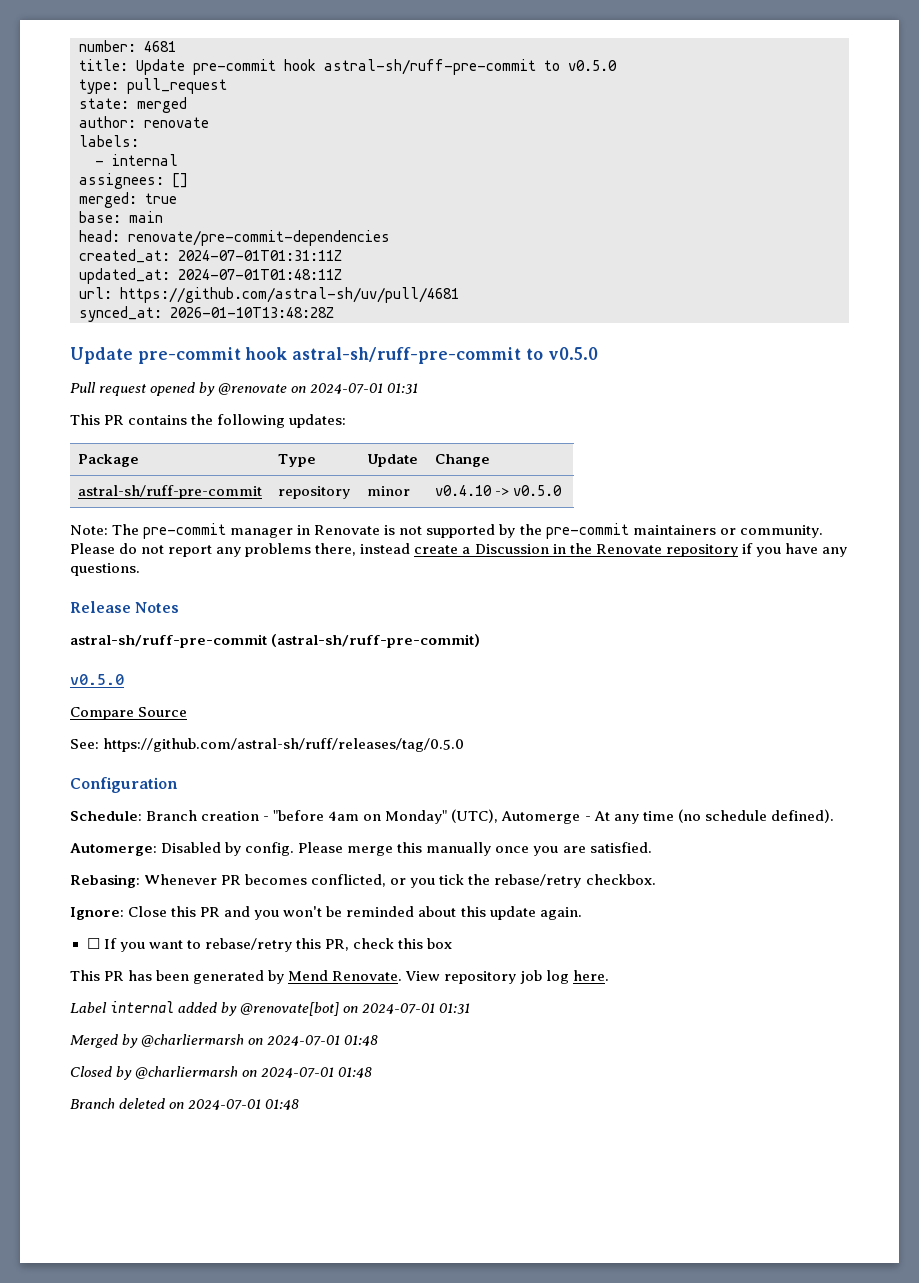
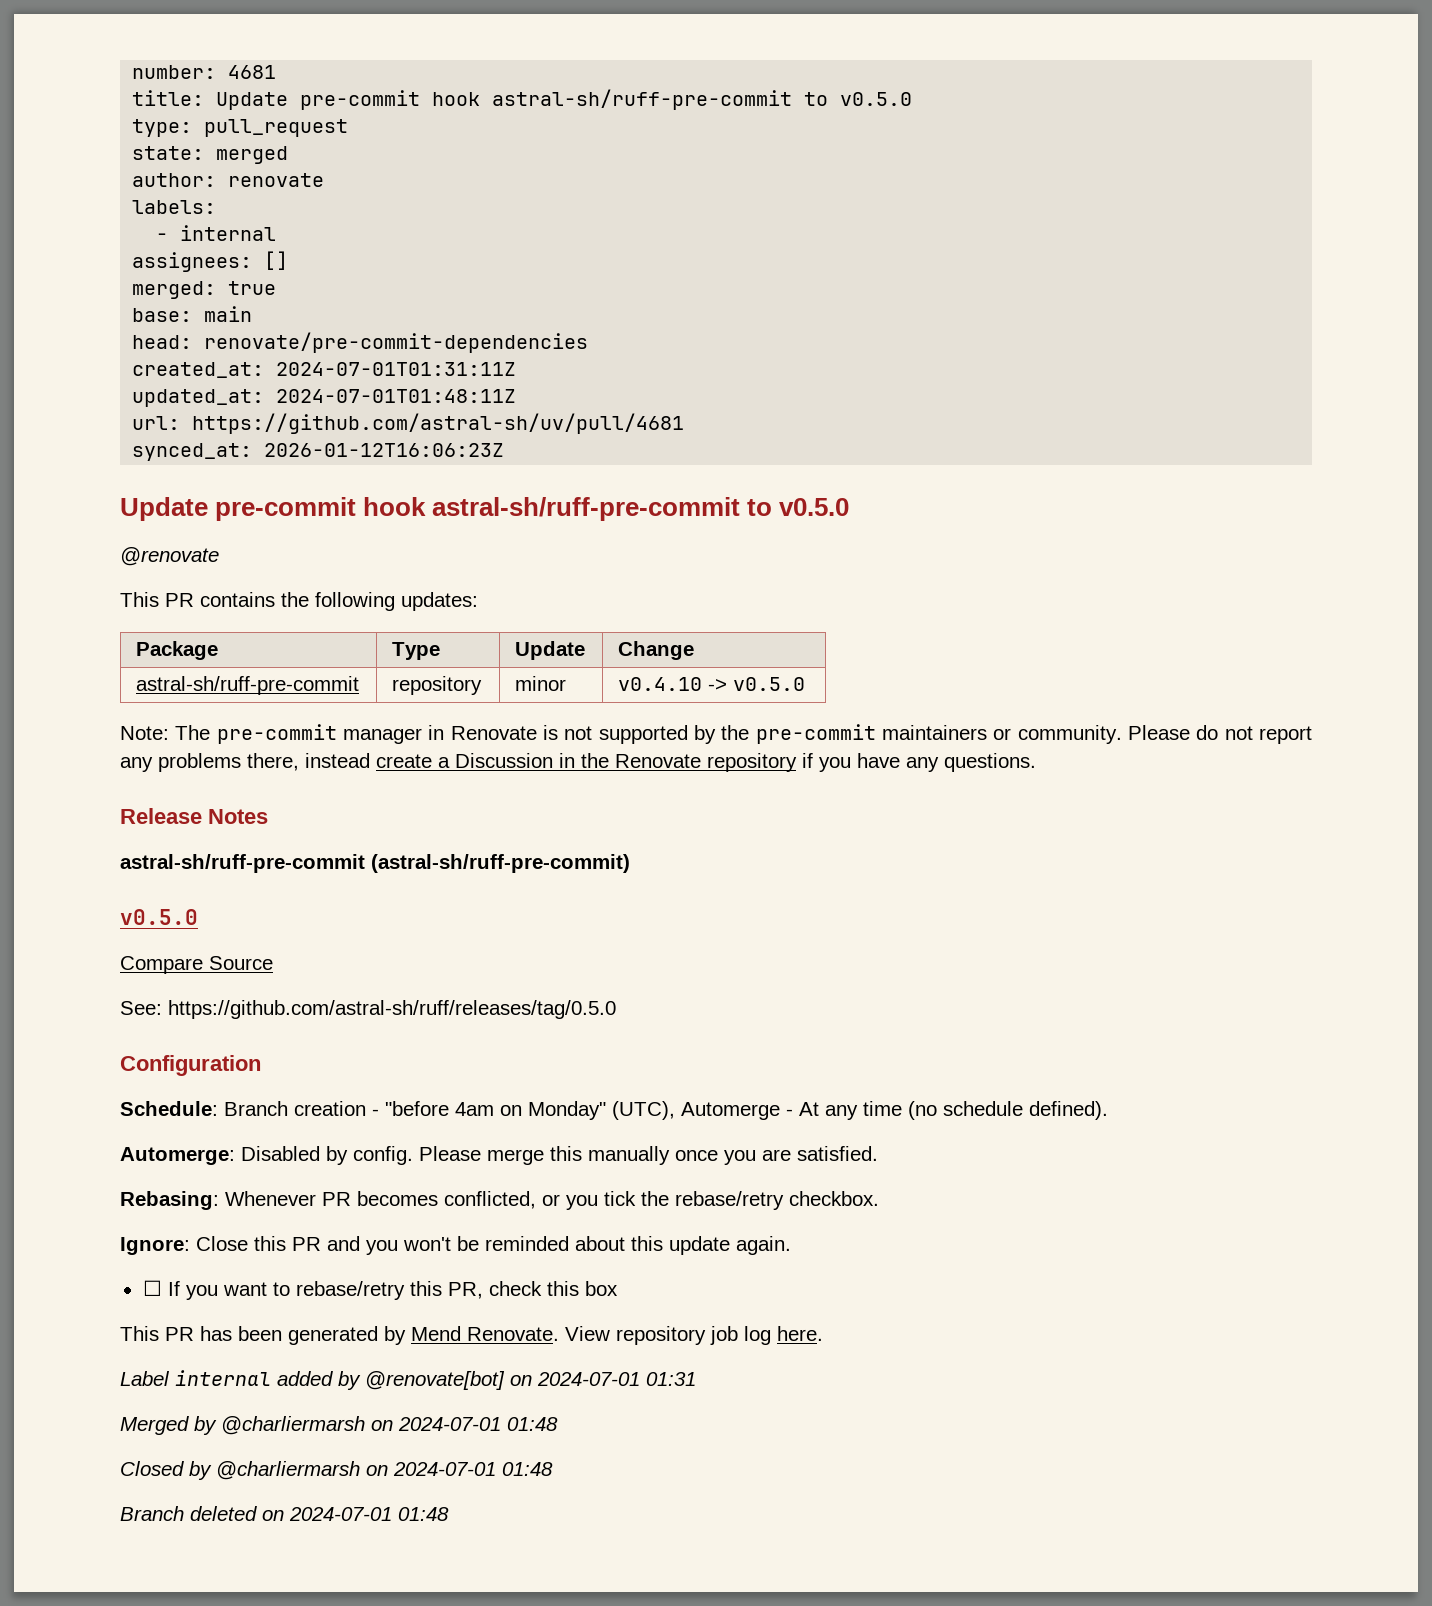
- synced_at: 2026-01-10T13:48:28Z
+ synced_at: 2026-01-12T16:06:23Z
  Update pre-commit hook astral-sh/ruff-pre-commit to v0.5.0
- Pull request opened by @renovate on 2024-07-01 01:31
+ @renovate

